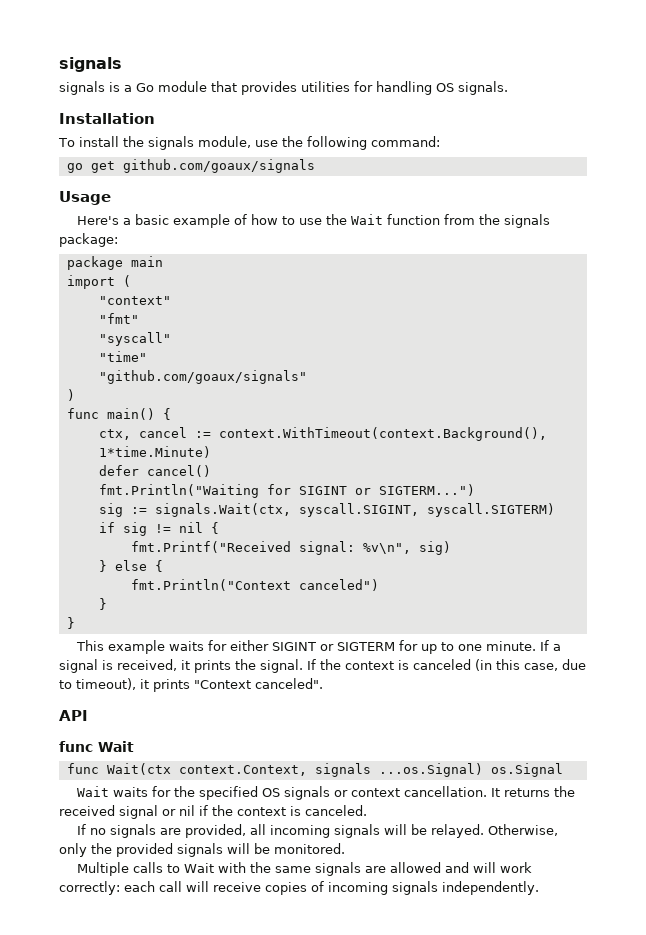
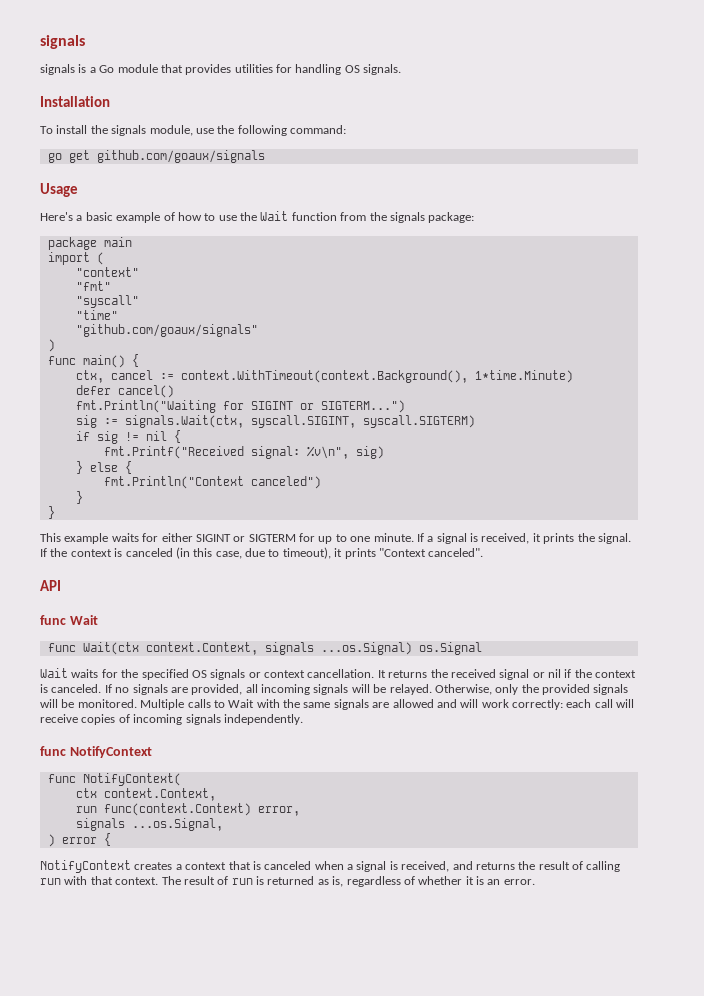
- It returns the received signal or nil if the context is canceled.
- If no signals are provided, all incoming signals will be relayed.
+ It returns the received signal or nil if the context is canceled. If no signals are provided, all incoming signals will be relayed.
- Otherwise, only the provided signals will be monitored.
- Multiple calls to Wait with the same signals are allowed and will work correctly: each call will receive copies of incoming signals independently.
+ Otherwise, only the provided signals will be monitored. Multiple calls to Wait with the same signals are allowed and will work correctly: each call will receive copies of incoming signals independently.
+ func NotifyContext
+ func NotifyContext(
+ ctx context.Context,
+ run func(context.Context) error,
+ signals ...os.Signal,
+ ) error {
+ NotifyContext creates a context that is canceled when a signal is received, and returns the result of calling run with that context. The result of run is returned as is, regardless of whether it is an error.

